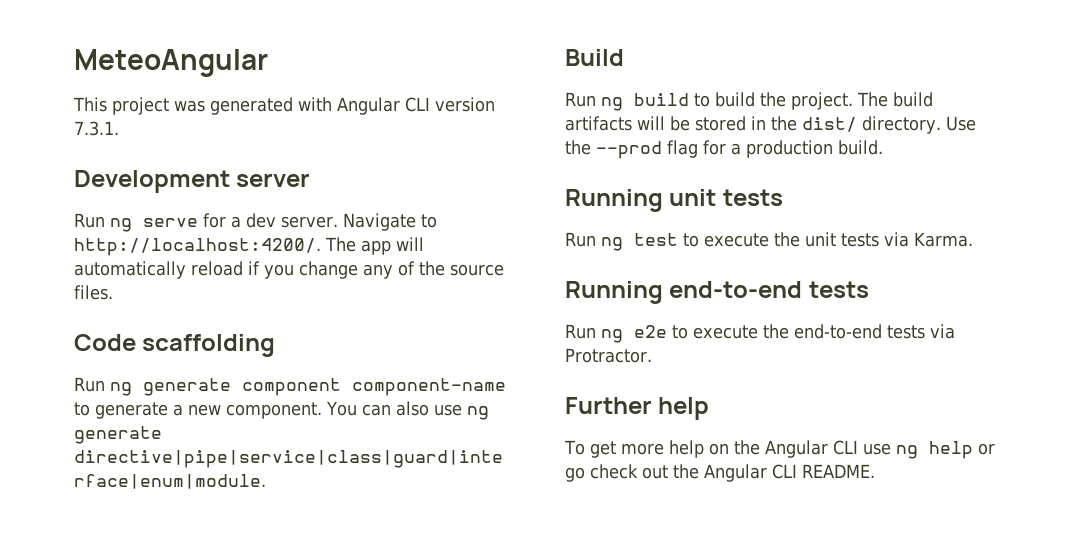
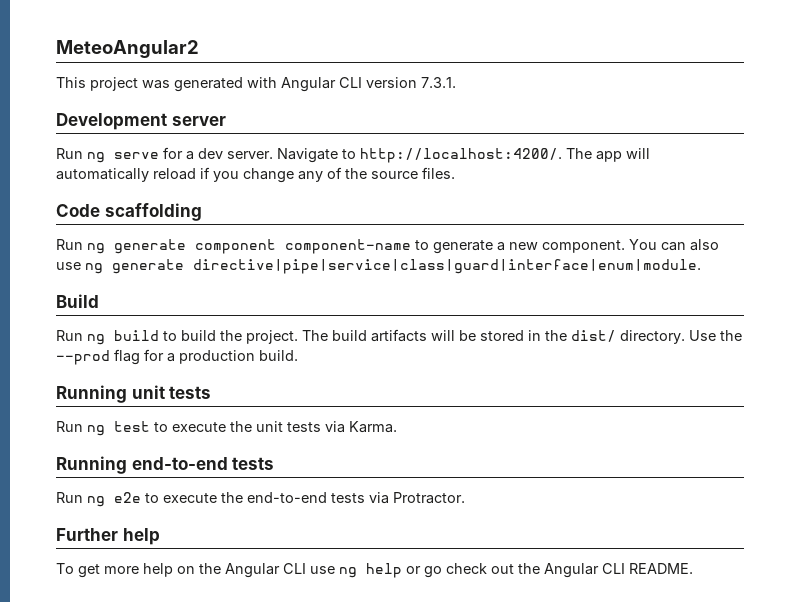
- MeteoAngular
+ MeteoAngular2

